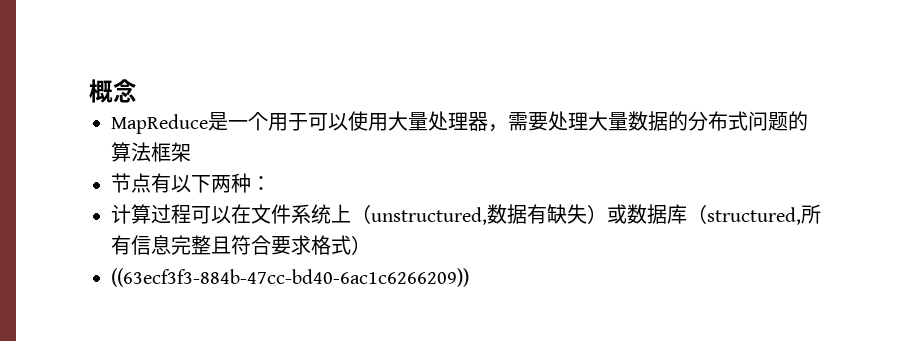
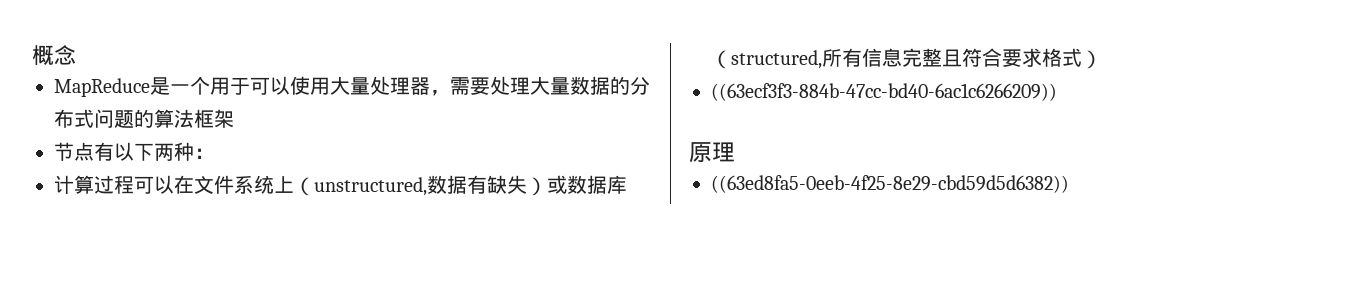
+ 原理
+ ((63ed8fa5-0eeb-4f25-8e29-cbd59d5d6382))

